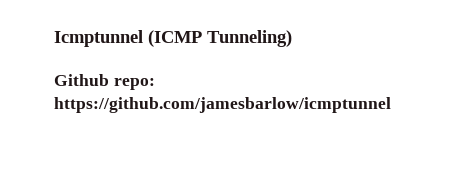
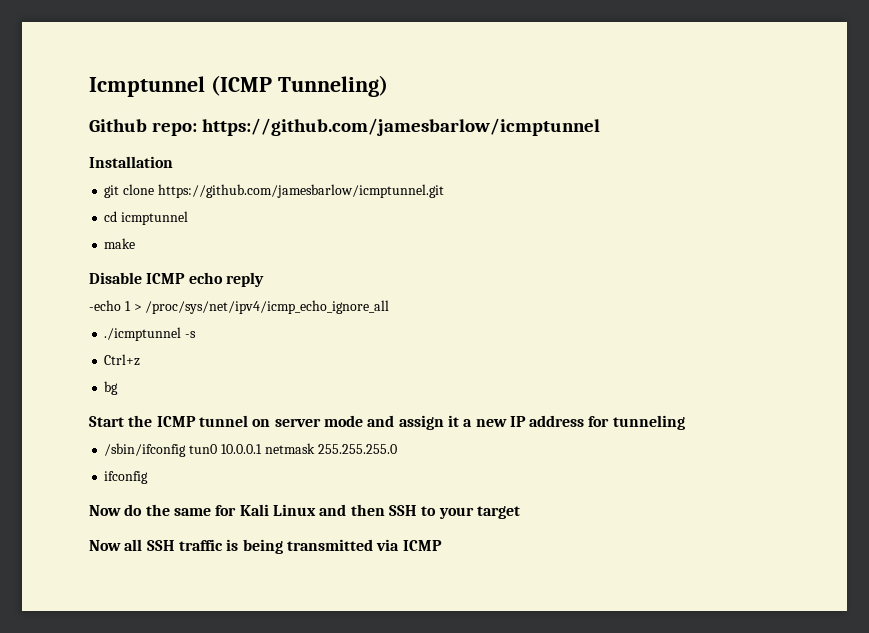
+ Installation
+ git clone https://github.com/jamesbarlow/icmptunnel.git
+ cd icmptunnel
+ make
+ Disable ICMP echo reply
+ -echo 1 > /proc/sys/net/ipv4/icmp_echo_ignore_all
+ ./icmptunnel -s
+ Ctrl+z
+ bg
+ Start the ICMP tunnel on server mode and assign it a new IP address for tunneling
+ /sbin/ifconfig tun0 10.0.0.1 netmask 255.255.255.0
+ ifconfig
+ Now do the same for Kali Linux and then SSH to your target
+ Now all SSH traffic is being transmitted via ICMP

